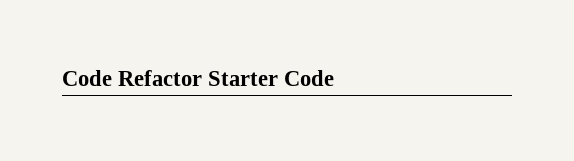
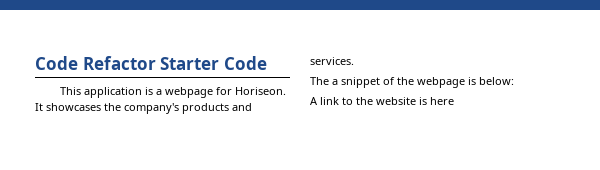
+ This application is a webpage for Horiseon. It showcases the company's products and services.
+ The a snippet of the webpage is below:
+ A link to the website is here

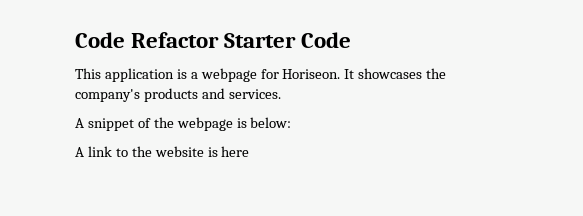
- The a snippet of the webpage is below:
+ A snippet of the webpage is below:

